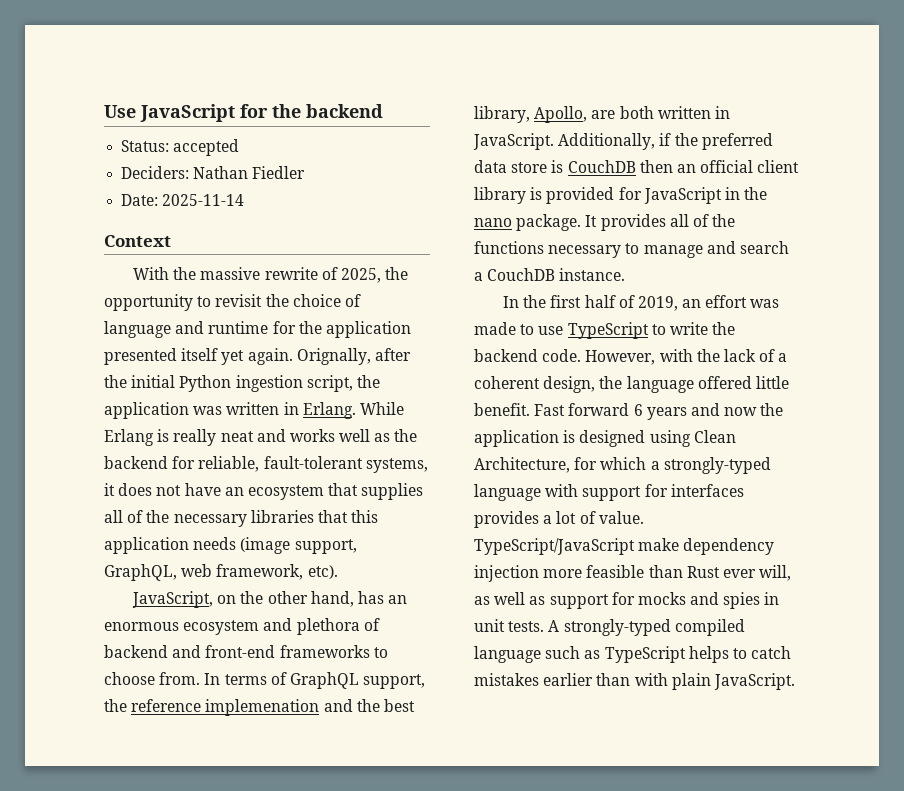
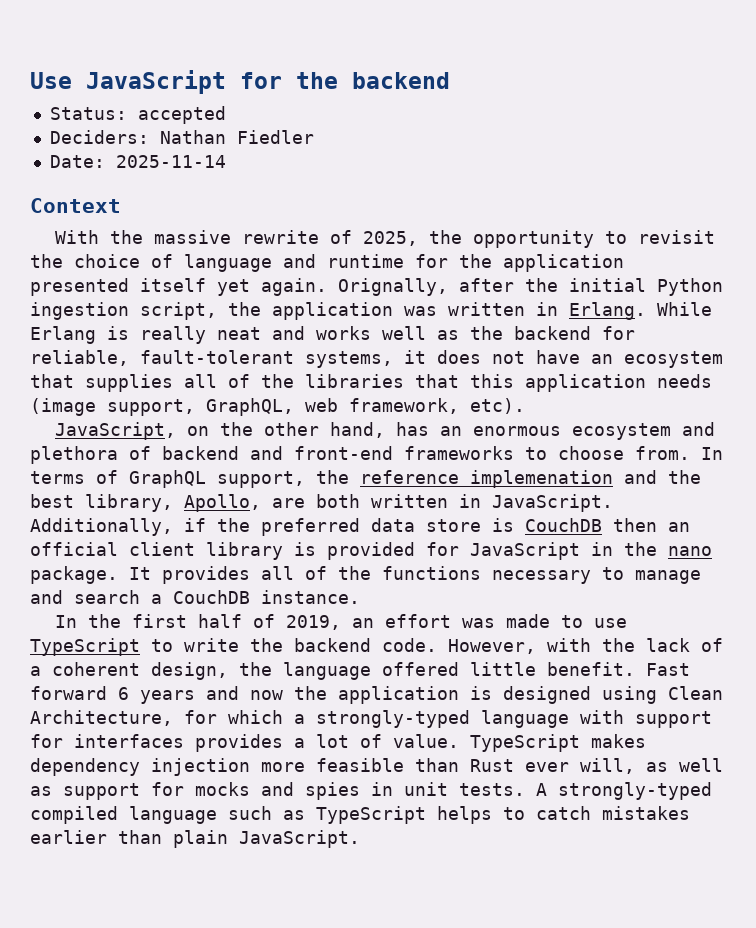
- While Erlang is really neat and works well as the backend for reliable, fault-tolerant systems, it does not have an ecosystem that supplies all of the necessary libraries that this application needs (image support, GraphQL, web framework, etc).
+ While Erlang is really neat and works well as the backend for reliable, fault-tolerant systems, it does not have an ecosystem that supplies all of the libraries that this application needs (image support, GraphQL, web framework, etc).
- TypeScript/JavaScript make dependency injection more feasible than Rust ever will, as well as support for mocks and spies in unit tests.
+ TypeScript makes dependency injection more feasible than Rust ever will, as well as support for mocks and spies in unit tests.
- A strongly-typed compiled language such as TypeScript helps to catch mistakes earlier than with plain JavaScript.
+ A strongly-typed compiled language such as TypeScript helps to catch mistakes earlier than plain JavaScript.

